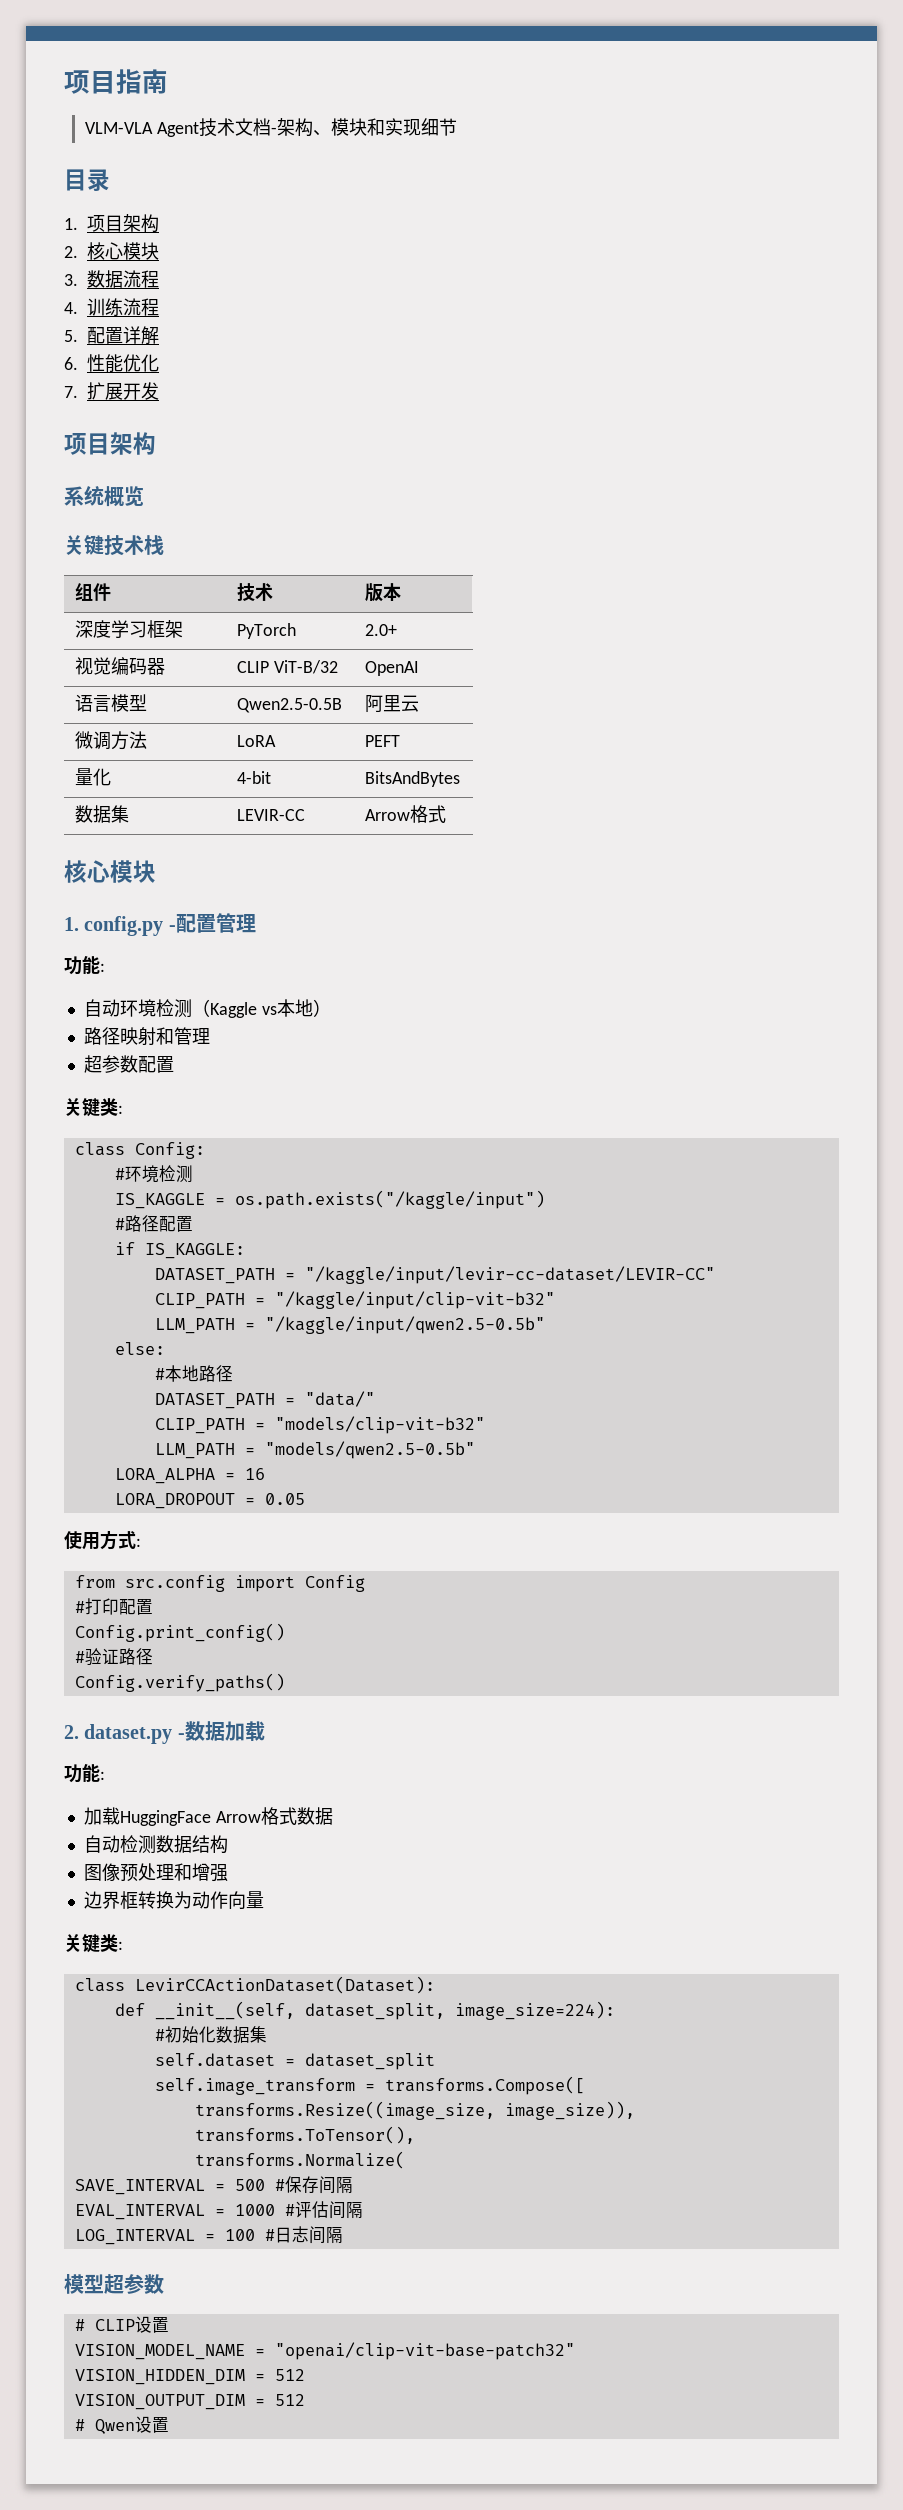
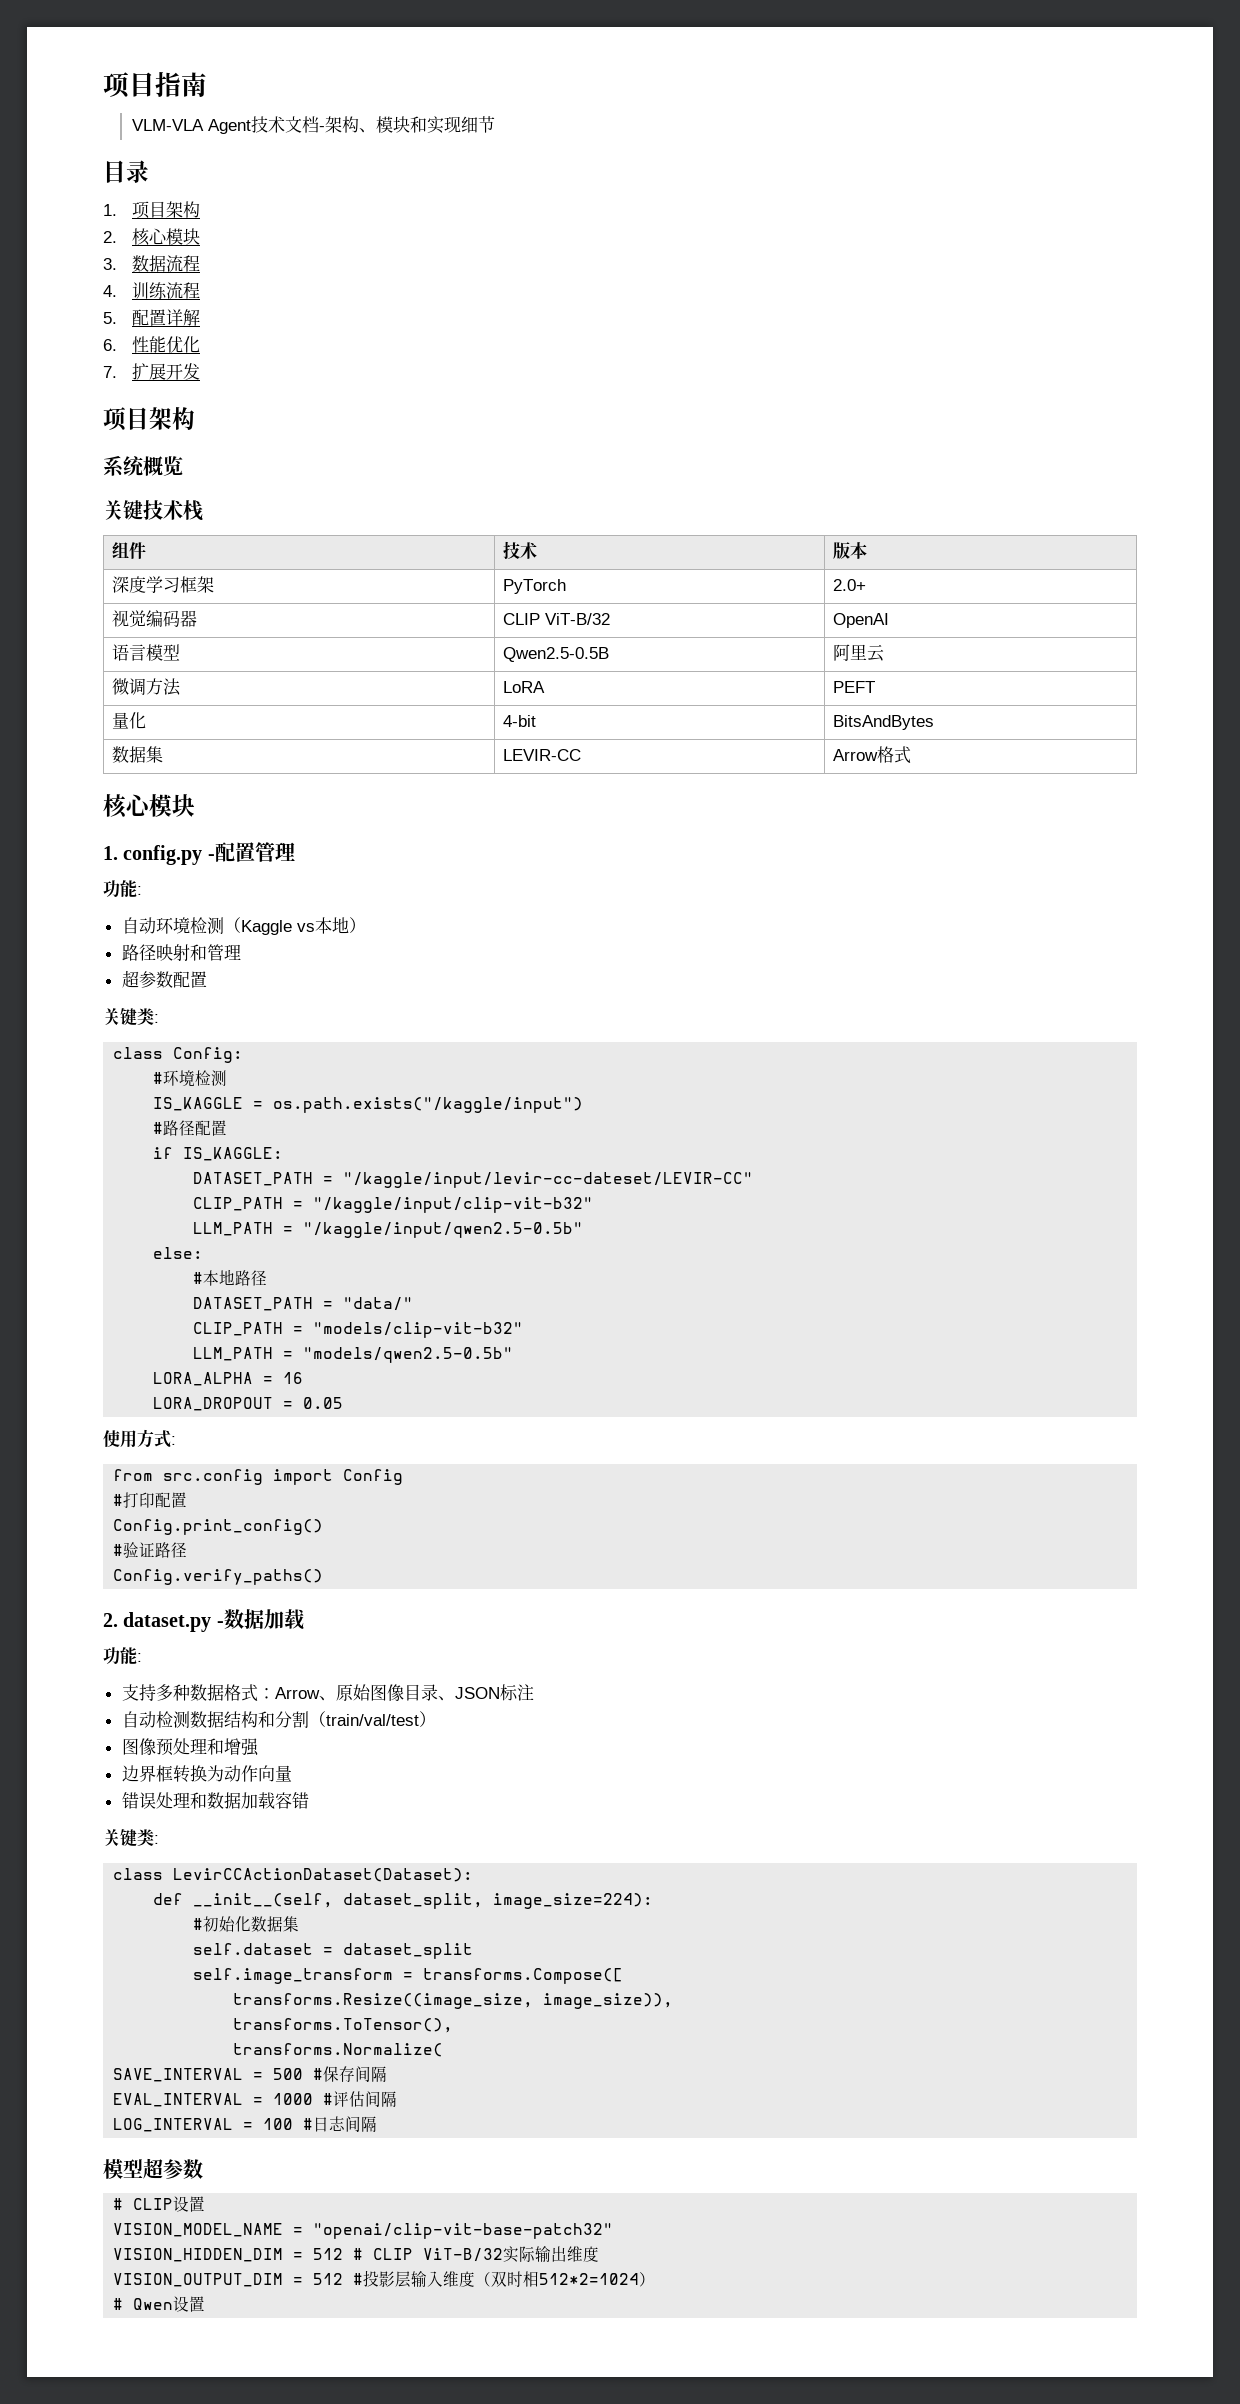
- DATASET_PATH = "/kaggle/input/levir-cc-dataset/LEVIR-CC"
+ DATASET_PATH = "/kaggle/input/levir-cc-dateset/LEVIR-CC"
- 加载HuggingFace Arrow格式数据
+ 支持多种数据格式：Arrow、原始图像目录、JSON标注
- 自动检测数据结构
+ 自动检测数据结构和分割（train/val/test）
+ 错误处理和数据加载容错
- VISION_HIDDEN_DIM = 512
- VISION_OUTPUT_DIM = 512
+ VISION_HIDDEN_DIM = 512 # CLIP ViT-B/32实际输出维度
+ VISION_OUTPUT_DIM = 512 #投影层输入维度（双时相512*2=1024）

